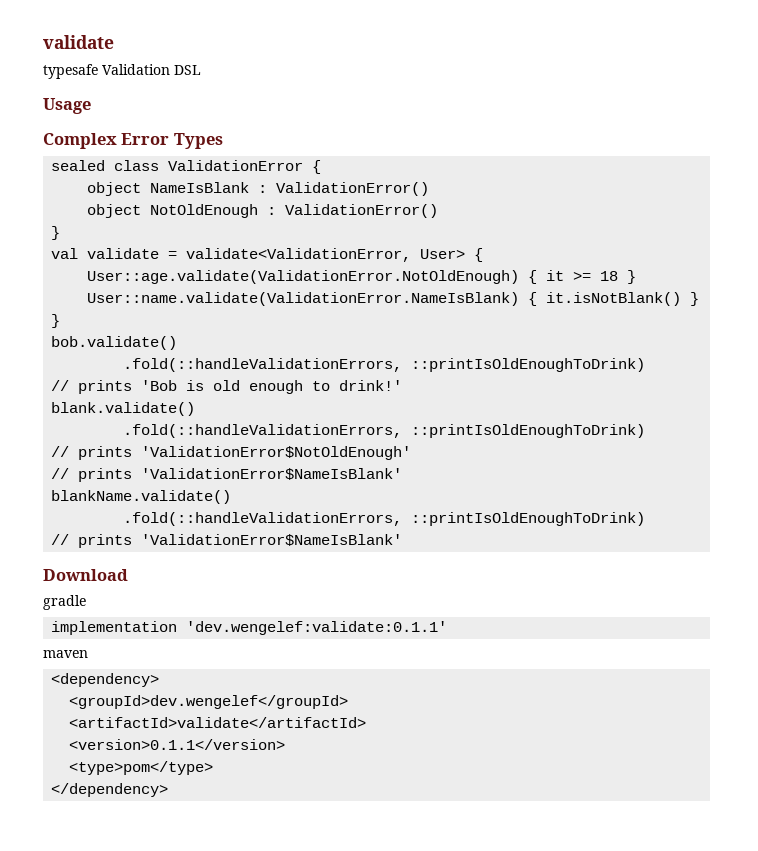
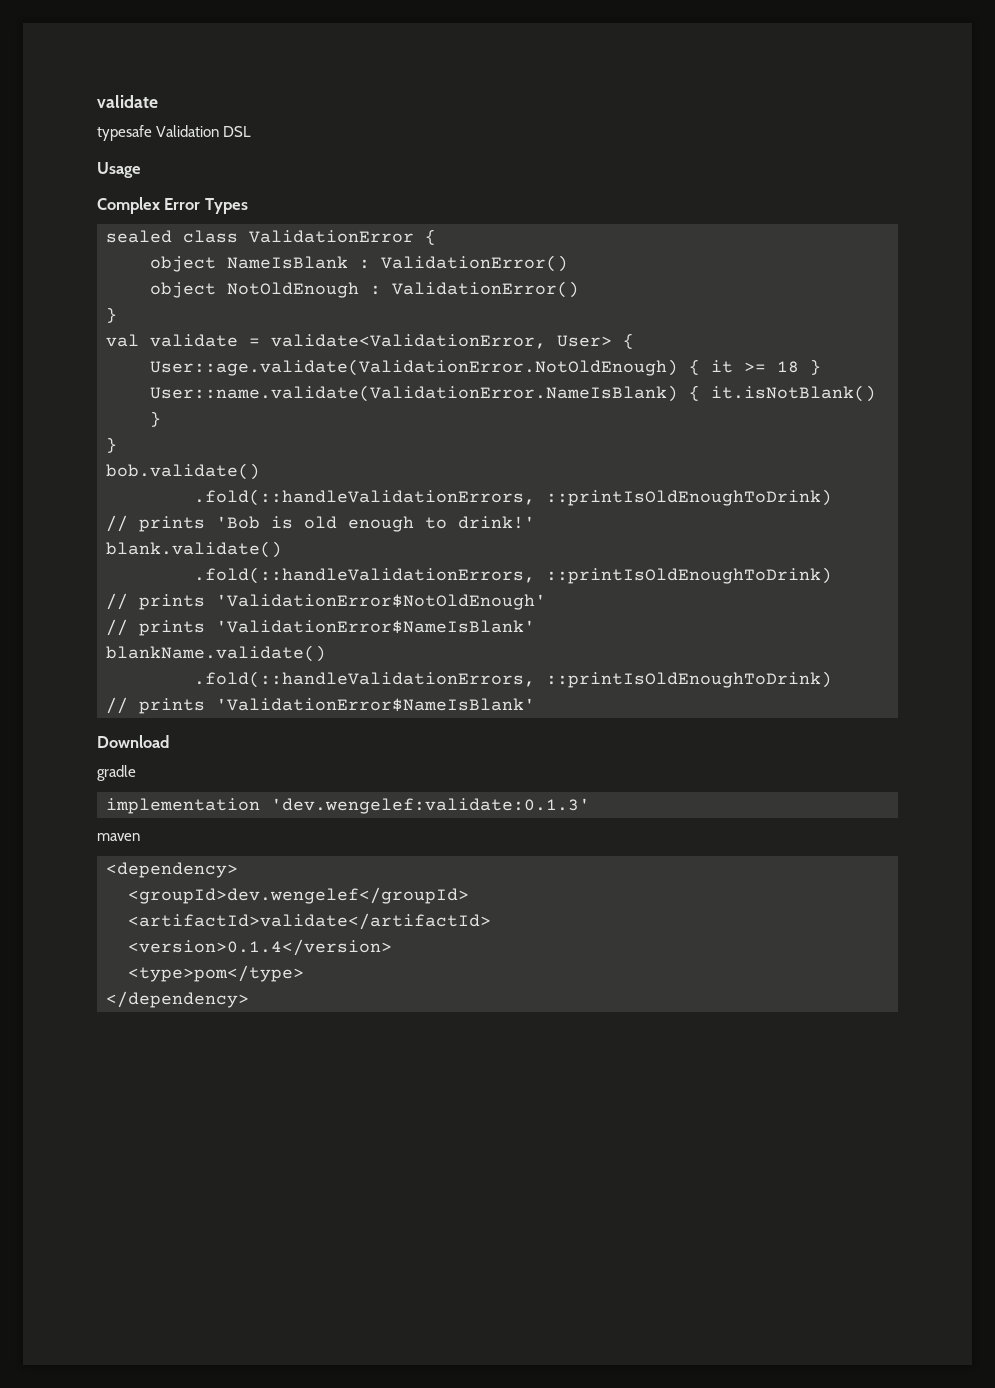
- implementation 'dev.wengelef:validate:0.1.1'
+ implementation 'dev.wengelef:validate:0.1.3'
- <version>0.1.1</version>
+ <version>0.1.4</version>

